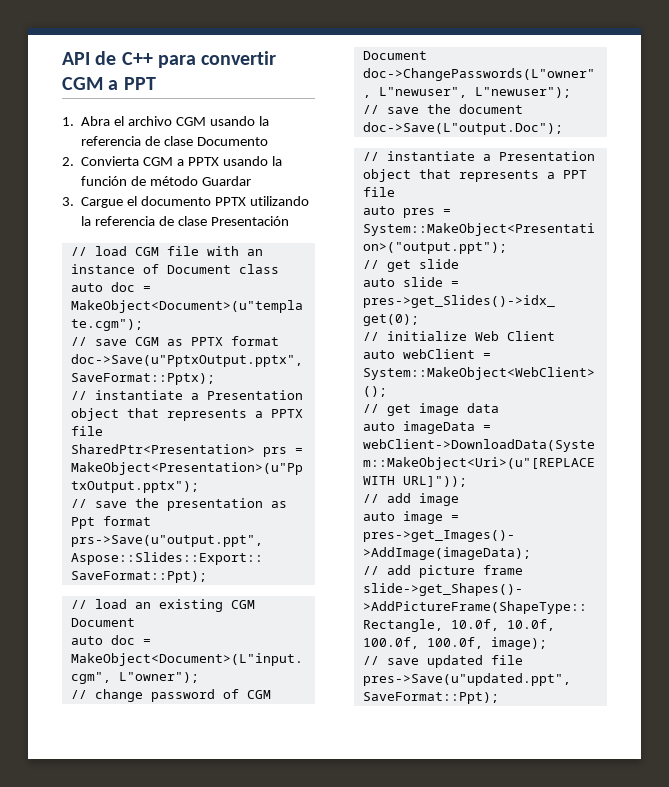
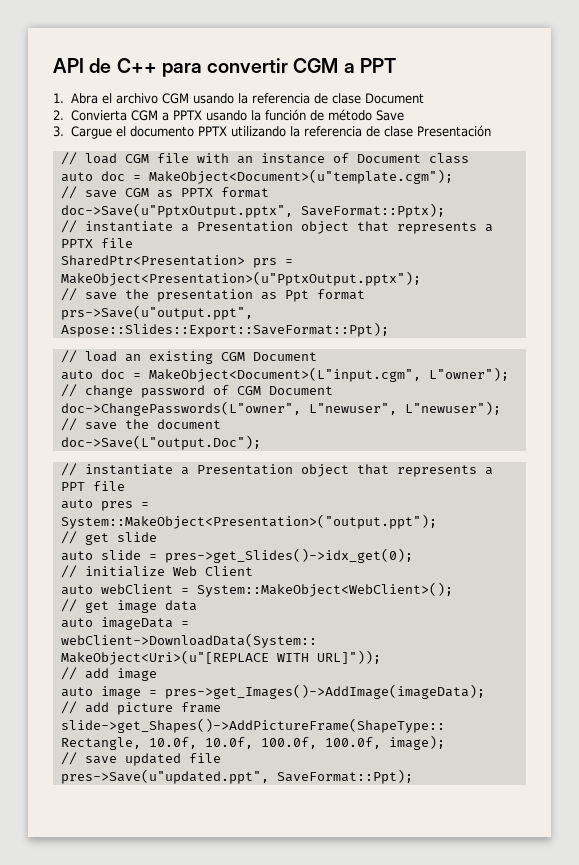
- 1. Abra el archivo CGM usando la referencia de clase Documento
+ 1. Abra el archivo CGM usando la referencia de clase Document
- 2. Convierta CGM a PPTX usando la función de método Guardar
+ 2. Convierta CGM a PPTX usando la función de método Save

